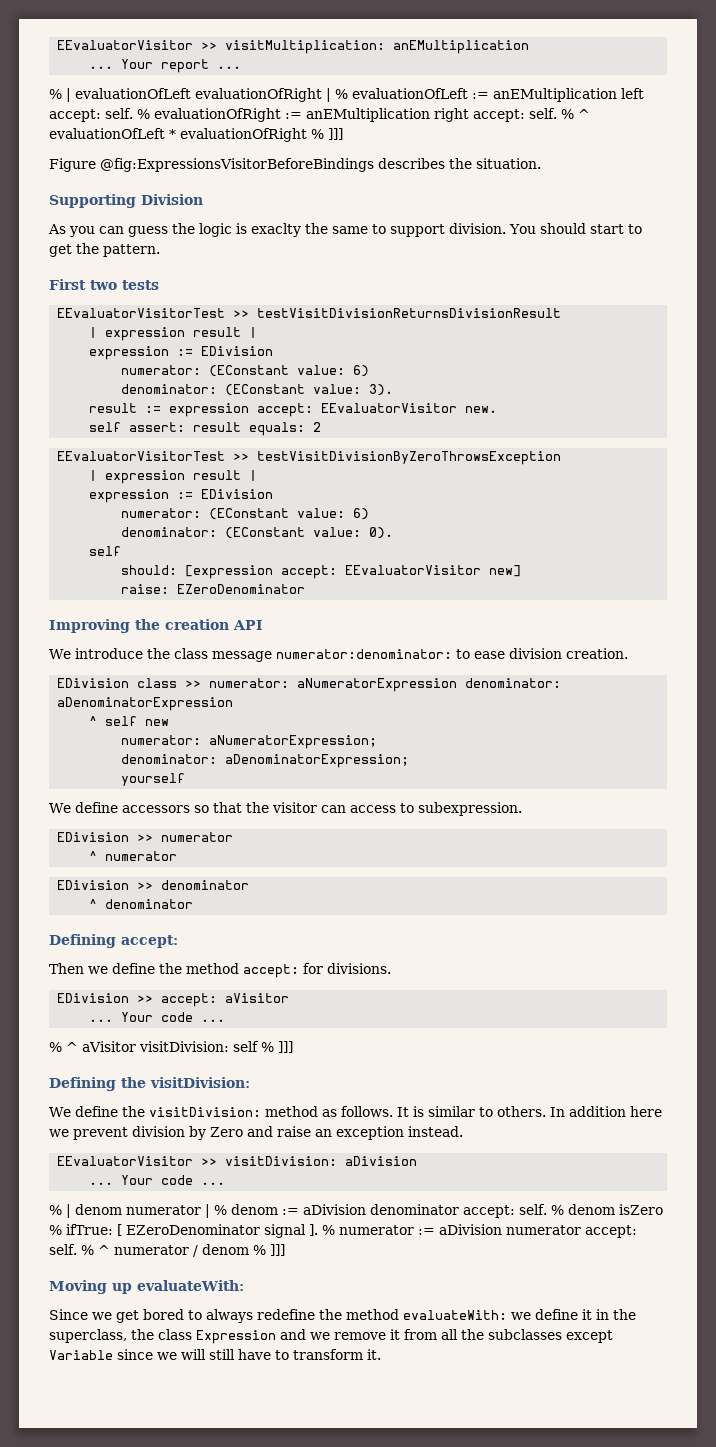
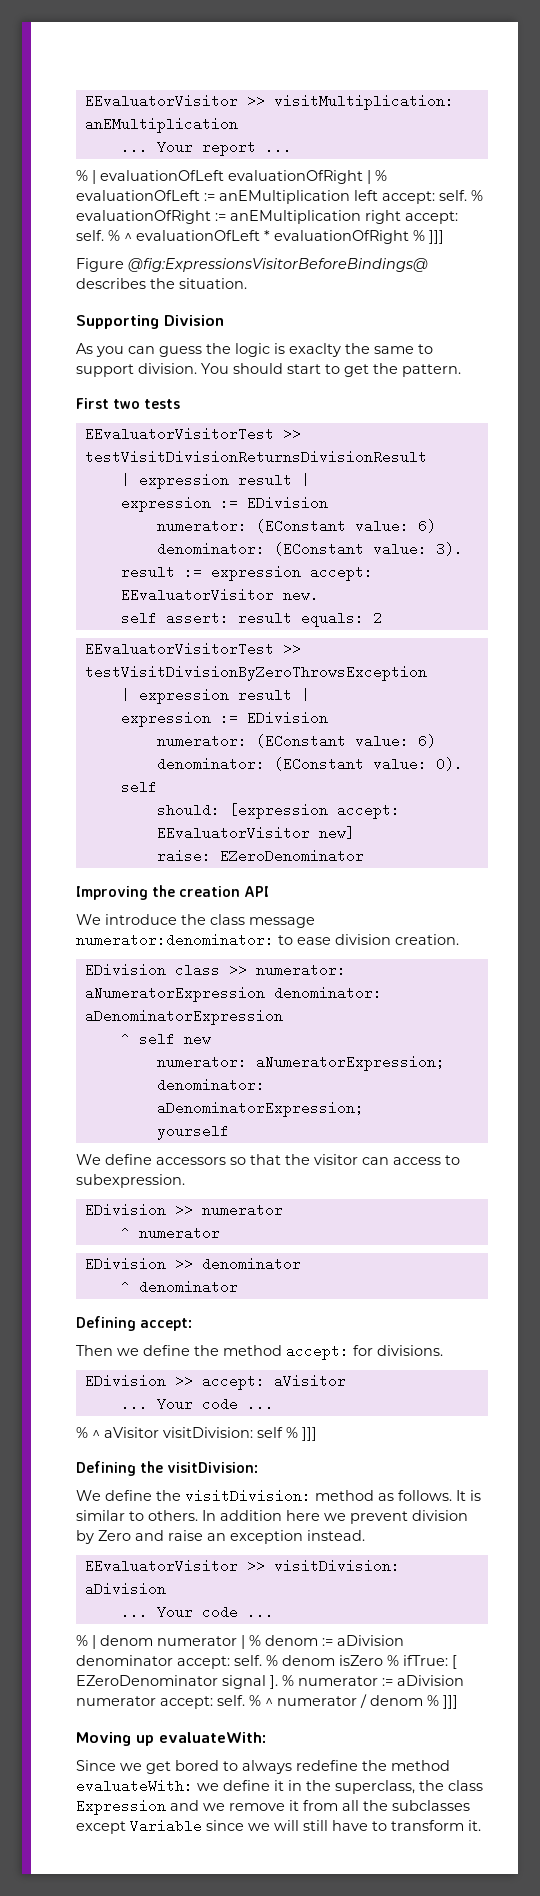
- Figure @fig:ExpressionsVisitorBeforeBindings describes the situation.
+ Figure @fig:ExpressionsVisitorBeforeBindings@ describes the situation.

